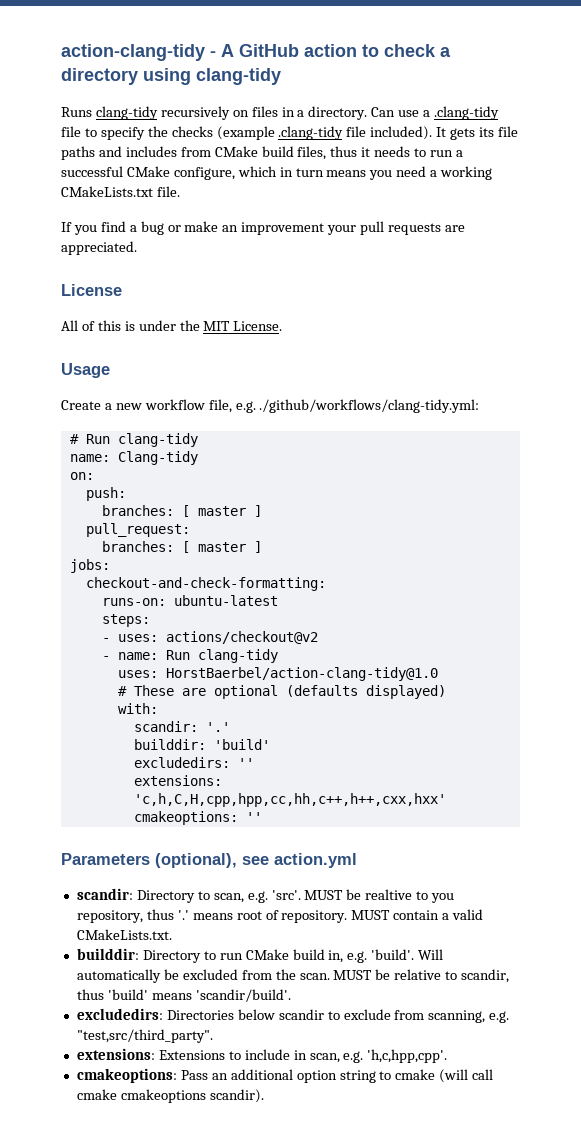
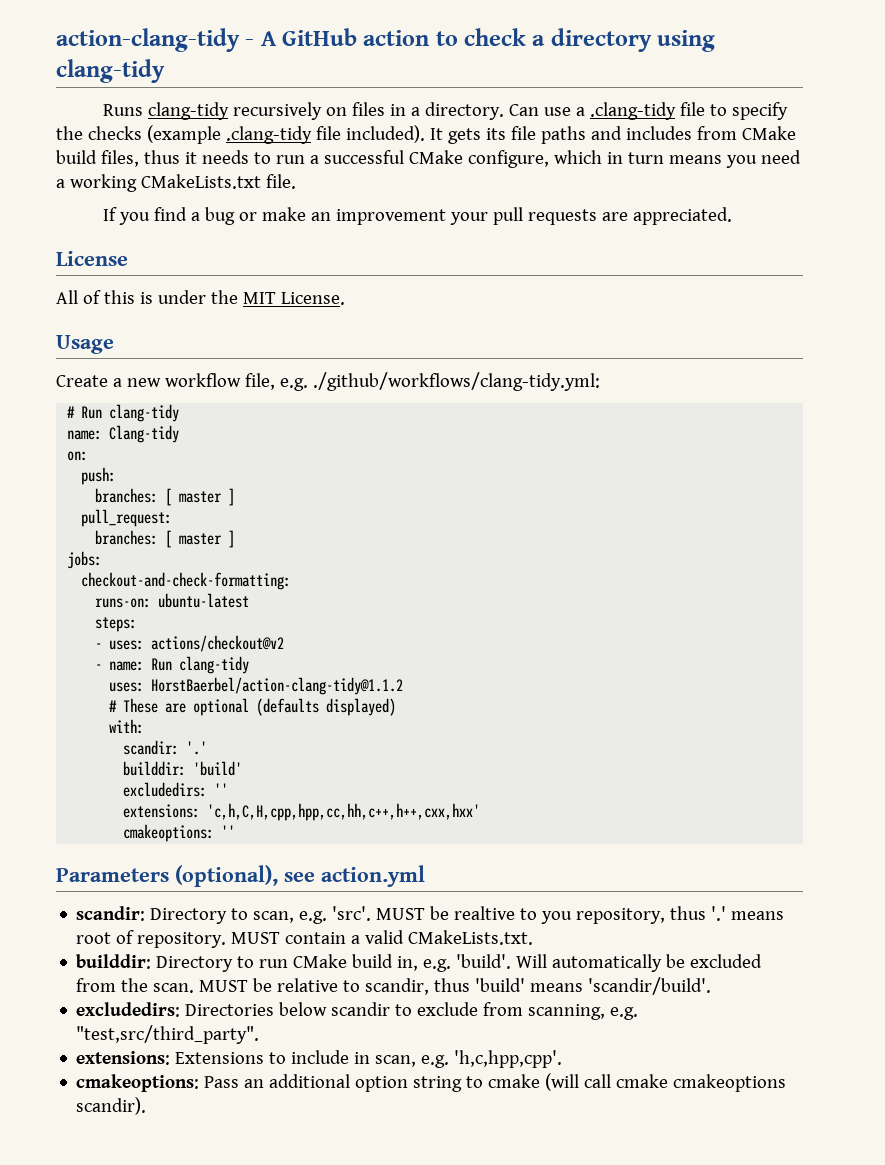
- uses: HorstBaerbel/action-clang-tidy@1.0
+ uses: HorstBaerbel/action-clang-tidy@1.1.2

